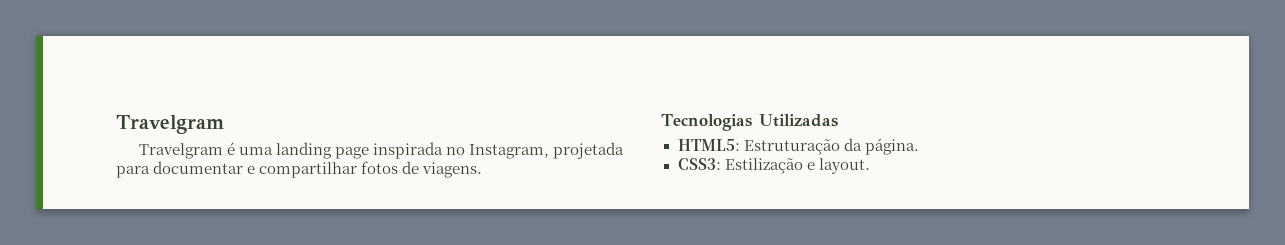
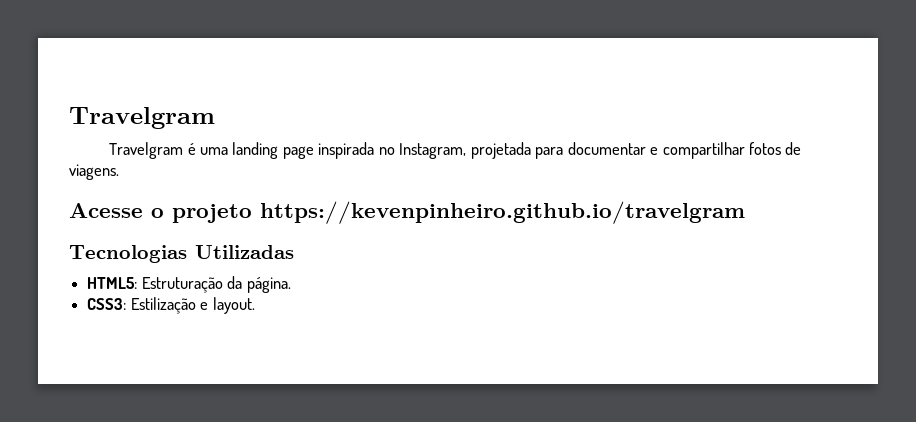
+ Acesse o projeto https://kevenpinheiro.github.io/travelgram

